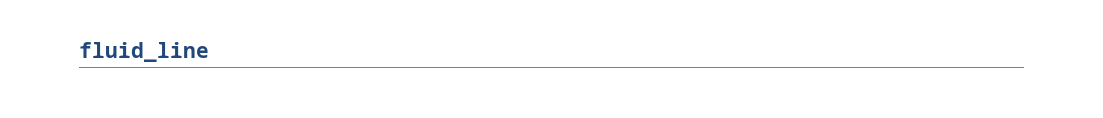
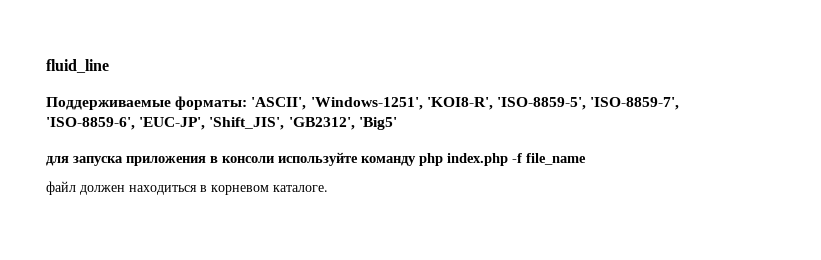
+ Поддерживаемые форматы: 'ASCII', 'Windows-1251', 'KOI8-R', 'ISO-8859-5', 'ISO-8859-7', 'ISO-8859-6', 'EUC-JP', 'Shift_JIS', 'GB2312', 'Big5'
+ для запуска приложения в консоли используйте команду php index.php -f file_name
+ файл должен находиться в корневом каталоге.

